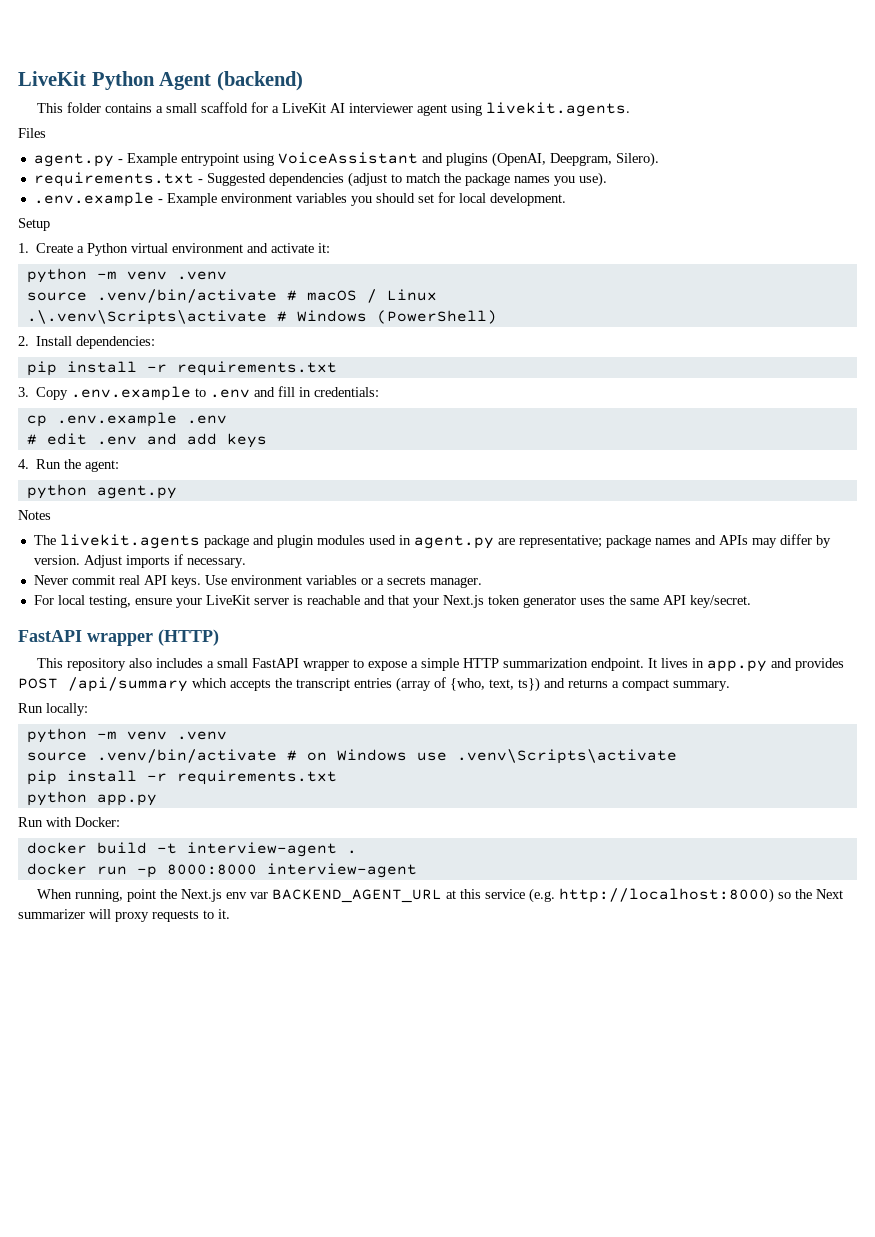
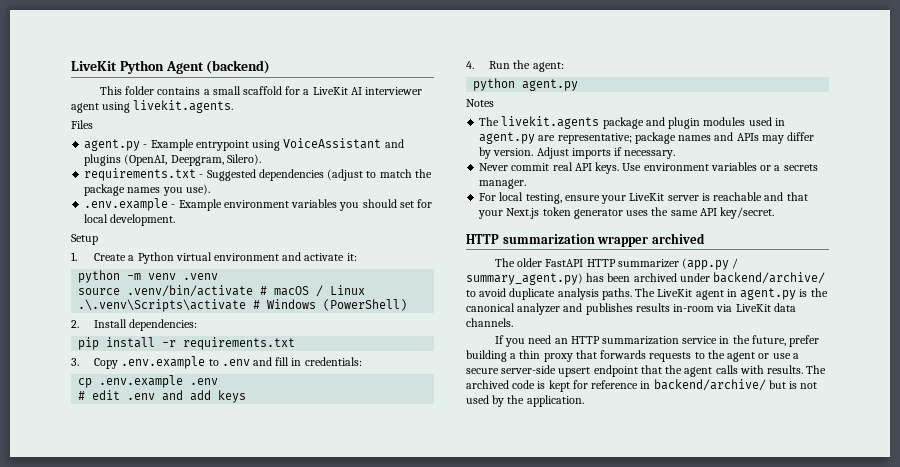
- FastAPI wrapper (HTTP)
- This repository also includes a small FastAPI wrapper to expose a simple HTTP summarization endpoint. It lives in app.py and provides POST /api/summary which accepts the transcript entries (array of {who, text, ts}) and returns a compact summary.
- Run locally:
- python -m venv .venv
- source .venv/bin/activate # on Windows use .venv\Scripts\activate
- pip install -r requirements.txt
- python app.py
- Run with Docker:
- docker build -t interview-agent .
- docker run -p 8000:8000 interview-agent
- When running, point the Next.js env var BACKEND_AGENT_URL at this service (e.g. http://localhost:8000) so the Next summarizer will proxy requests to it.
+ HTTP summarization wrapper archived
+ The older FastAPI HTTP summarizer (app.py / summary_agent.py) has been archived under backend/archive/ to avoid duplicate analysis paths. The LiveKit agent in agent.py is the canonical analyzer and publishes results in-room via LiveKit data channels.
+ If you need an HTTP summarization service in the future, prefer building a thin proxy that forwards requests to the agent or use a secure server-side upsert endpoint that the agent calls with results. The archived code is kept for reference in backend/archive/ but is not used by the application.

